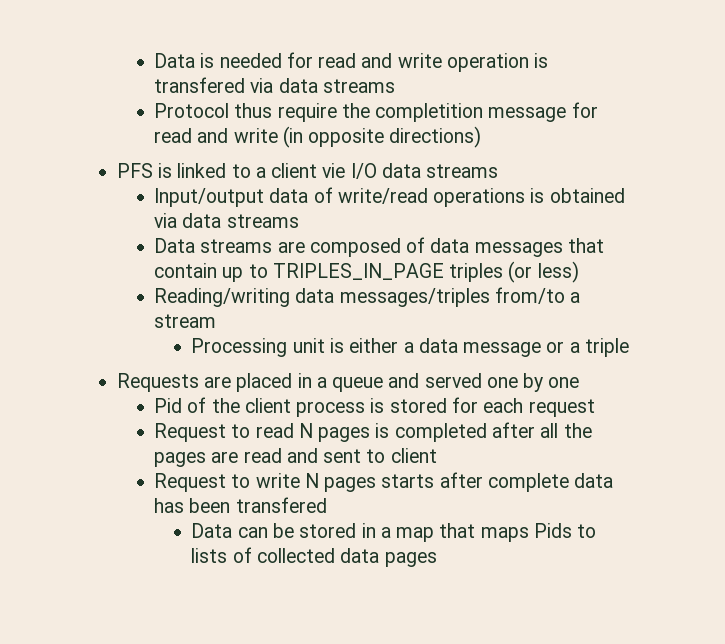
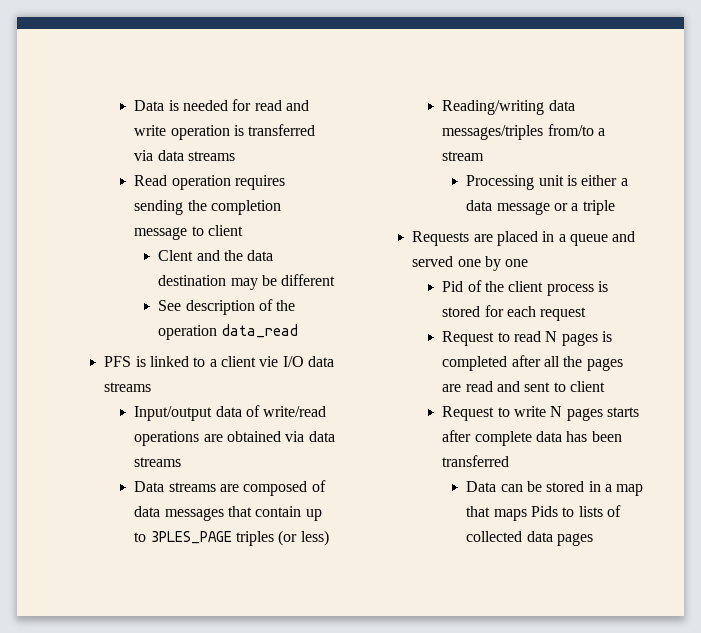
- Data is needed for read and write operation is transfered via data streams
- Protocol thus require the completition message for read and write (in opposite directions)
+ Data is needed for read and write operation is transferred via data streams
+ Read operation requires sending the completion message to client
+ Clent and the data destination may be different
+ See description of the operation data_read
- Input/output data of write/read operations is obtained via data streams
+ Input/output data of write/read operations are obtained via data streams
- Data streams are composed of data messages that contain up to TRIPLES_IN_PAGE triples (or less)
+ Data streams are composed of data messages that contain up to 3PLES_PAGE triples (or less)
- Request to write N pages starts after complete data has been transfered
+ Request to write N pages starts after complete data has been transferred

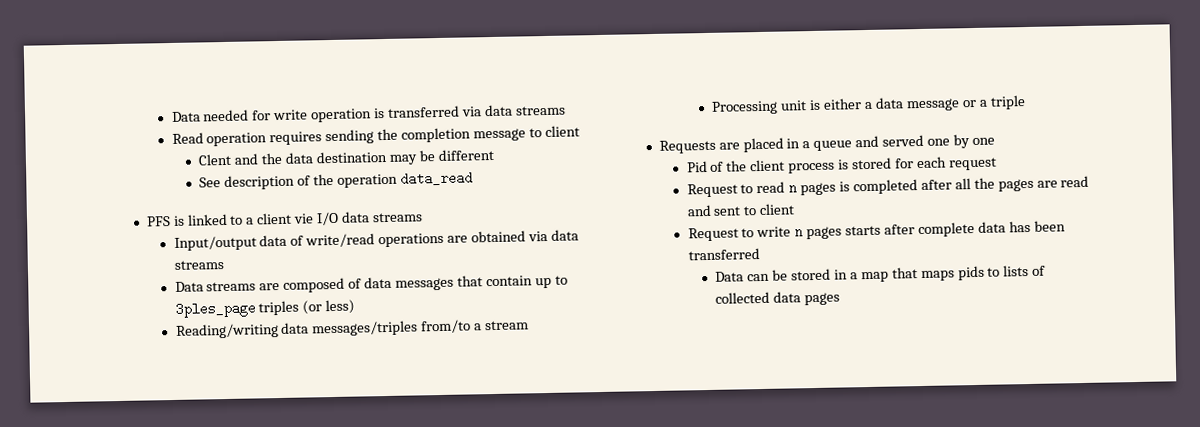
- Data is needed for read and write operation is transferred via data streams
+ Data needed for write operation is transferred via data streams
- Data streams are composed of data messages that contain up to 3PLES_PAGE triples (or less)
+ Data streams are composed of data messages that contain up to 3ples_page triples (or less)
- Request to read N pages is completed after all the pages are read and sent to client
+ Request to read n pages is completed after all the pages are read and sent to client
- Request to write N pages starts after complete data has been transferred
+ Request to write n pages starts after complete data has been transferred
- Data can be stored in a map that maps Pids to lists of collected data pages
+ Data can be stored in a map that maps pids to lists of collected data pages

